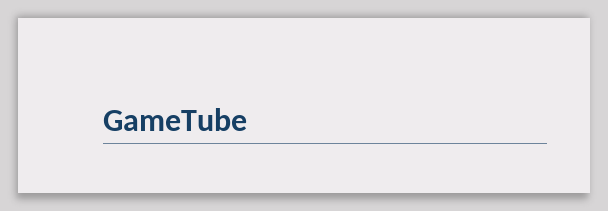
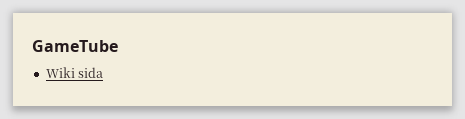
+ Wiki sida

